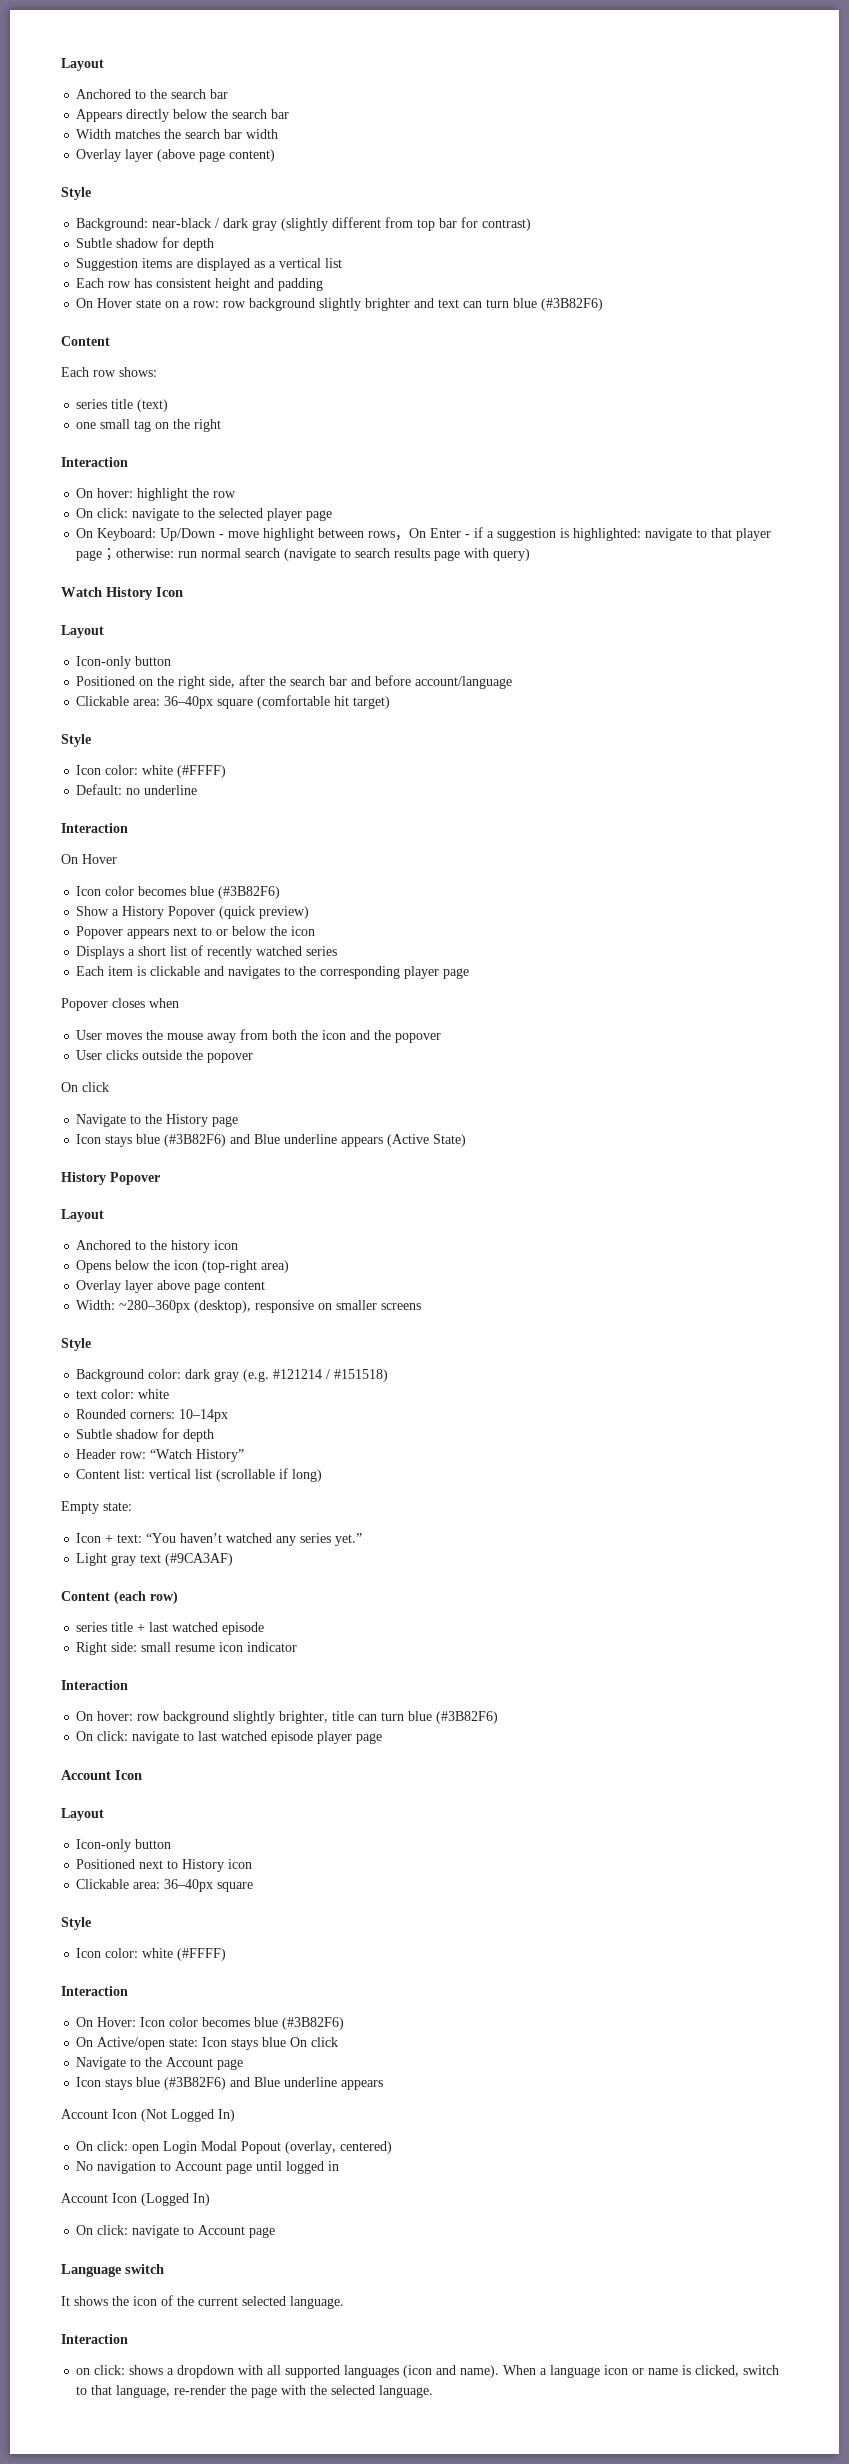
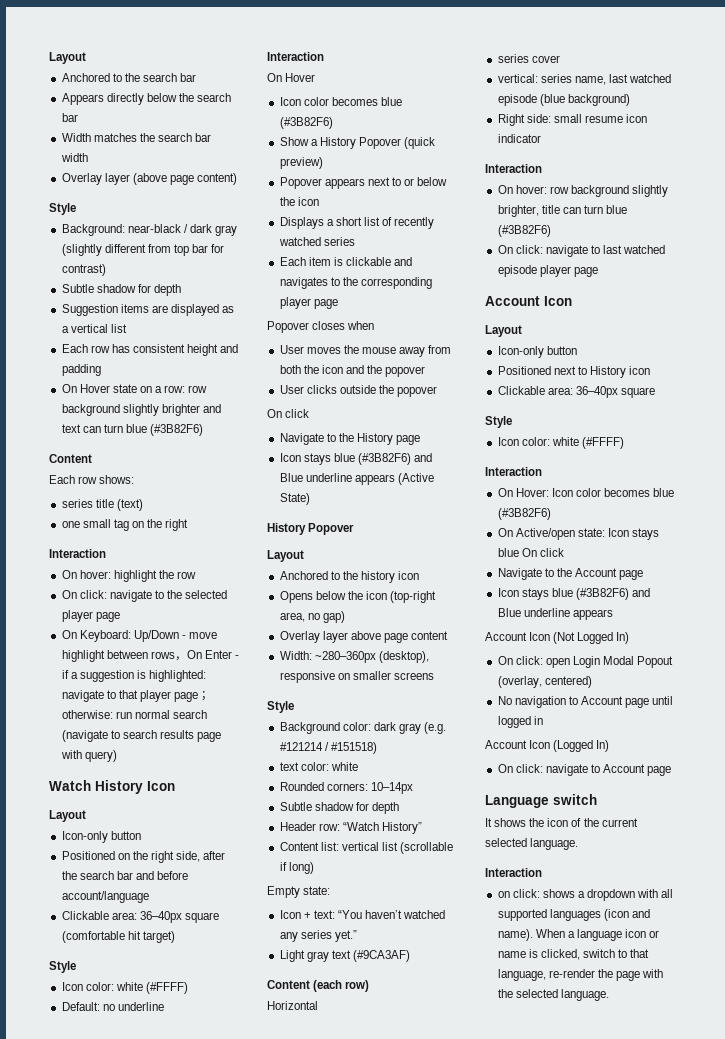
- Opens below the icon (top-right area)
+ Opens below the icon (top-right area, no gap)
- series title + last watched episode
+ Horizontal
+ series cover
+ vertical: series name, last watched episode (blue background)

